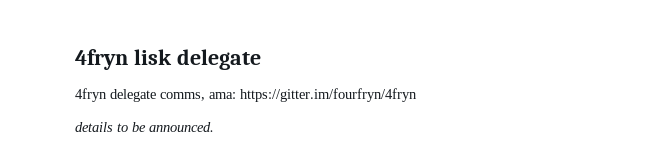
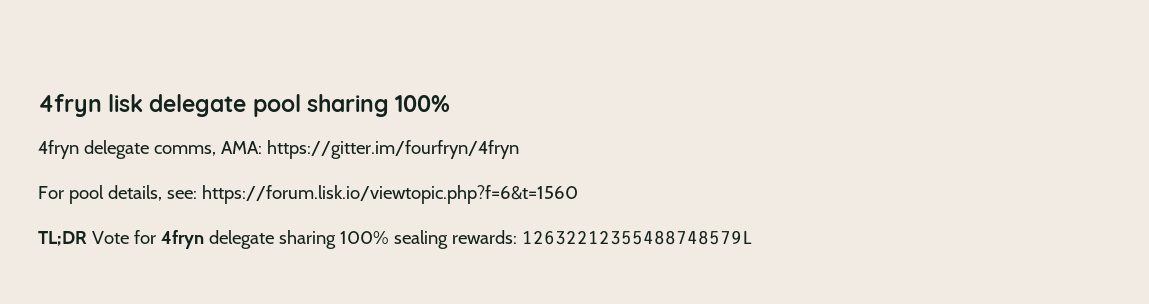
- 4fryn lisk delegate
+ 4fryn lisk delegate pool sharing 100%
- 4fryn delegate comms, ama: https://gitter.im/fourfryn/4fryn
+ 4fryn delegate comms, AMA: https://gitter.im/fourfryn/4fryn
- details to be announced.
+ For pool details, see: https://forum.lisk.io/viewtopic.php?f=6&t=1560
+ TL;DR Vote for 4fryn delegate sharing 100% sealing rewards: 12632212355488748579L

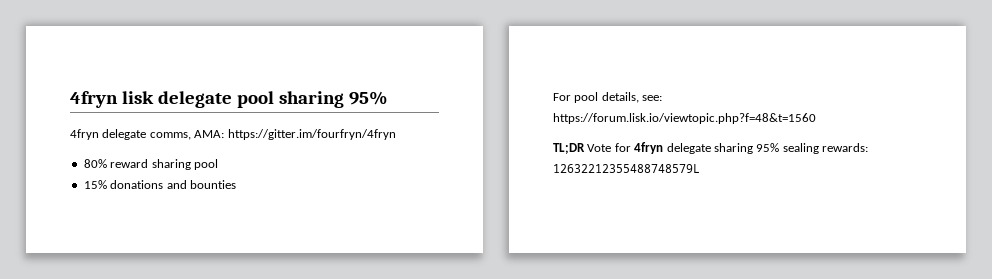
- 4fryn lisk delegate pool sharing 100%
+ 4fryn lisk delegate pool sharing 95%
+ 80% reward sharing pool
+ 15% donations and bounties
- For pool details, see: https://forum.lisk.io/viewtopic.php?f=6&t=1560
+ For pool details, see: https://forum.lisk.io/viewtopic.php?f=48&t=1560
- TL;DR Vote for 4fryn delegate sharing 100% sealing rewards: 12632212355488748579L
+ TL;DR Vote for 4fryn delegate sharing 95% sealing rewards: 12632212355488748579L

